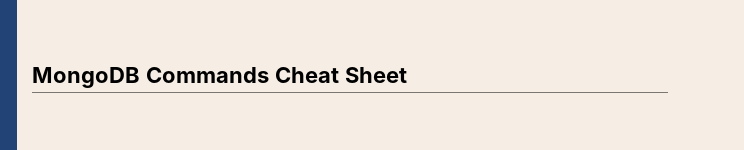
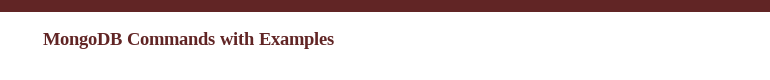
- MongoDB Commands Cheat Sheet
+ MongoDB Commands with Examples

